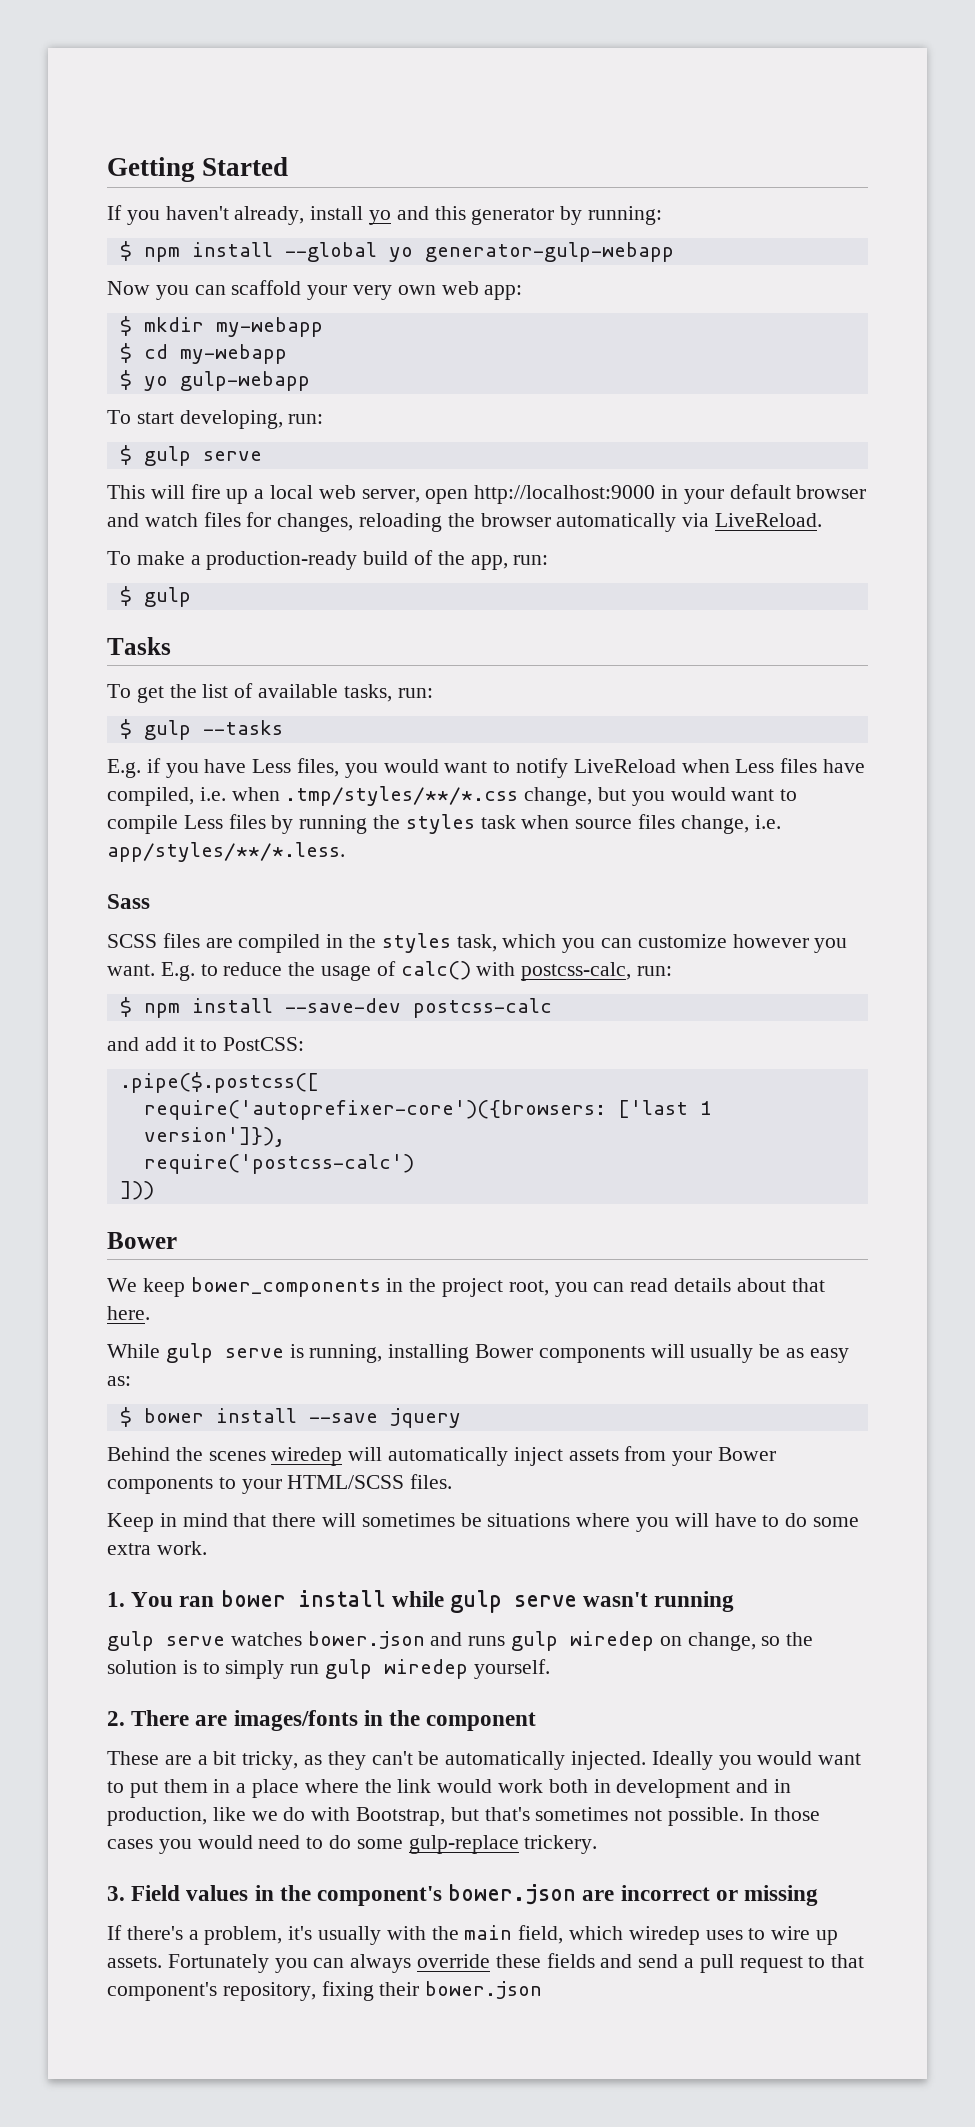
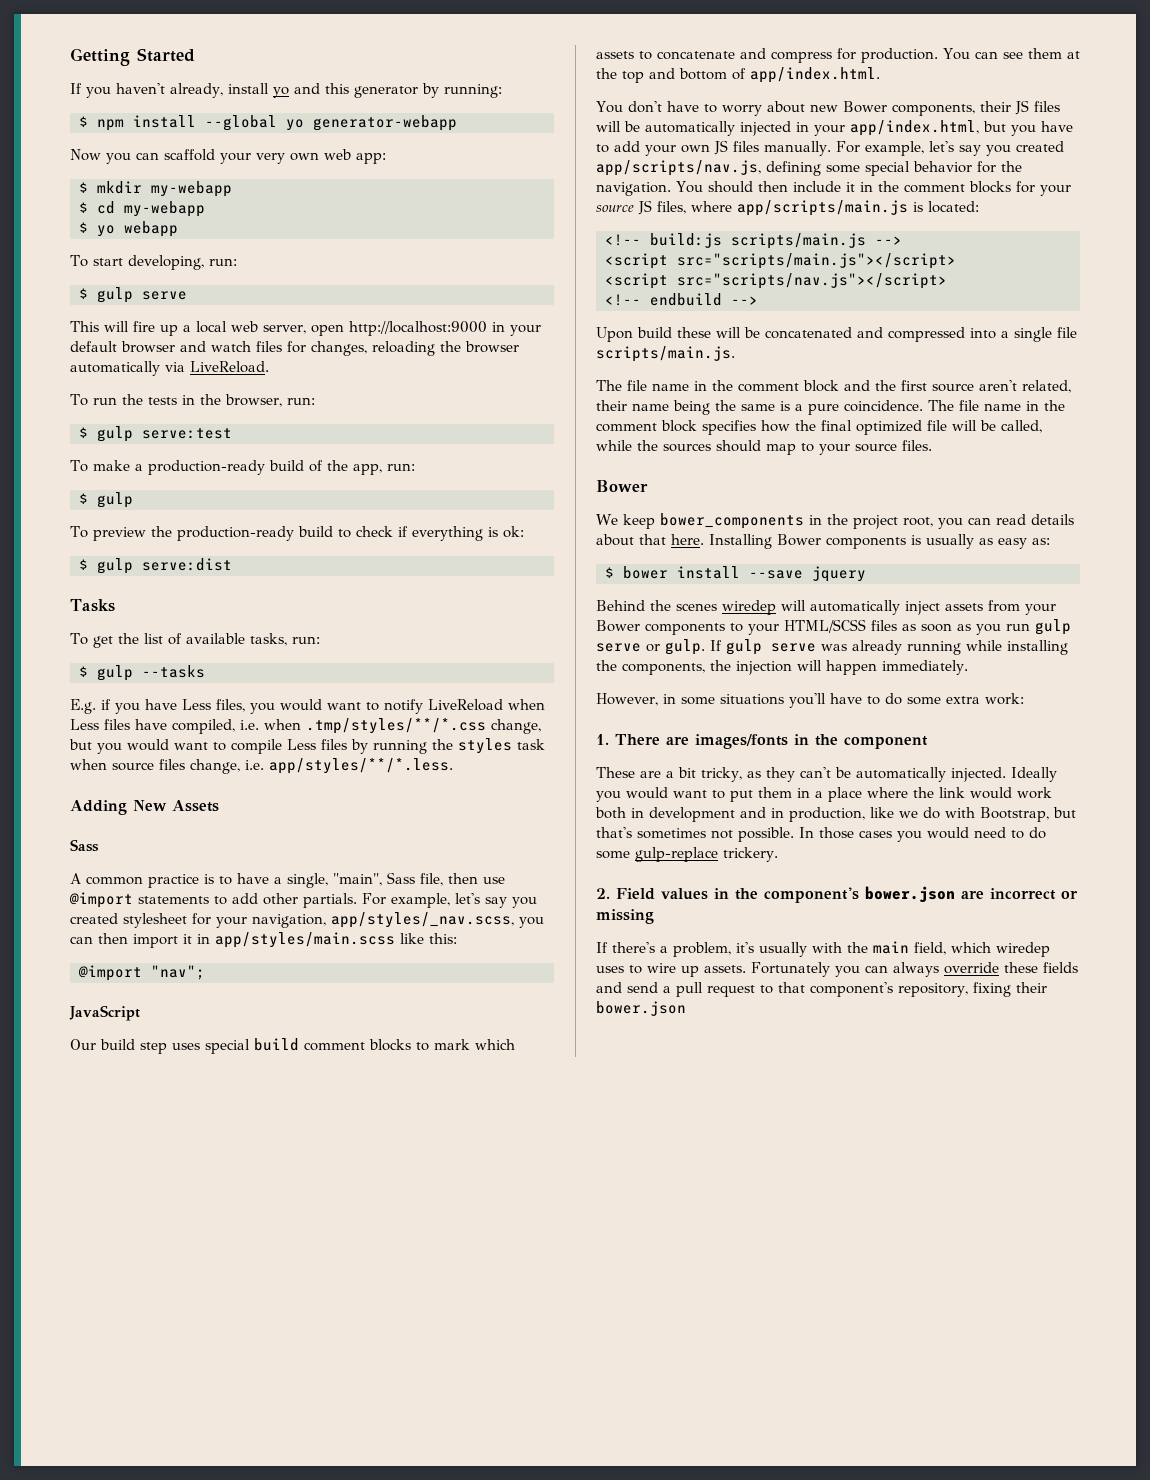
- $ npm install --global yo generator-gulp-webapp
+ $ npm install --global yo generator-webapp
- $ yo gulp-webapp
+ $ yo webapp
+ To run the tests in the browser, run:
+ $ gulp serve:test
+ To preview the production-ready build to check if everything is ok:
+ $ gulp serve:dist
+ Adding New Assets
  Sass
- SCSS files are compiled in the styles task, which you can customize however you want. E.g. to reduce the usage of calc() with postcss-calc, run:
- $ npm install --save-dev postcss-calc
- and add it to PostCSS:
- .pipe($.postcss([
- require('autoprefixer-core')({browsers: ['last 1 version']}),
- require('postcss-calc')
- ]))
+ A common practice is to have a single, "main", Sass file, then use @import statements to add other partials. For example, let's say you created stylesheet for your navigation, app/styles/_nav.scss, you can then import it in app/styles/main.scss like this:
+ @import "nav";
+ JavaScript
+ Our build step uses special build comment blocks to mark which assets to concatenate and compress for production. You can see them at the top and bottom of app/index.html.
+ You don't have to worry about new Bower components, their JS files will be automatically injected in your app/index.html, but you have to add your own JS files manually. For example, let's say you created app/scripts/nav.js, defining some special behavior for the navigation. You should then include it in the comment blocks for your source JS files, where app/scripts/main.js is located:
+ <!-- build:js scripts/main.js -->
+ <script src="scripts/main.js"></script>
+ <script src="scripts/nav.js"></script>
+ <!-- endbuild -->
+ Upon build these will be concatenated and compressed into a single file scripts/main.js.
+ The file name in the comment block and the first source aren't related, their name being the same is a pure coincidence. The file name in the comment block specifies how the final optimized file will be called, while the sources should map to your source files.
- We keep bower_components in the project root, you can read details about that here.
- While gulp serve is running, installing Bower components will usually be as easy as:
+ We keep bower_components in the project root, you can read details about that here. Installing Bower components is usually as easy as:
- Behind the scenes wiredep will automatically inject assets from your Bower components to your HTML/SCSS files.
- Keep in mind that there will sometimes be situations where you will have to do some extra work.
+ Behind the scenes wiredep will automatically inject assets from your Bower components to your HTML/SCSS files as soon as you run gulp serve or gulp. If gulp serve was already running while installing the components, the injection will happen immediately.
+ However, in some situations you'll have to do some extra work:
- 1. You ran bower install while gulp serve wasn't running
- gulp serve watches bower.json and runs gulp wiredep on change, so the solution is to simply run gulp wiredep yourself.
- 2. There are images/fonts in the component
+ 1. There are images/fonts in the component
- 3. Field values in the component's bower.json are incorrect or missing
+ 2. Field values in the component's bower.json are incorrect or missing

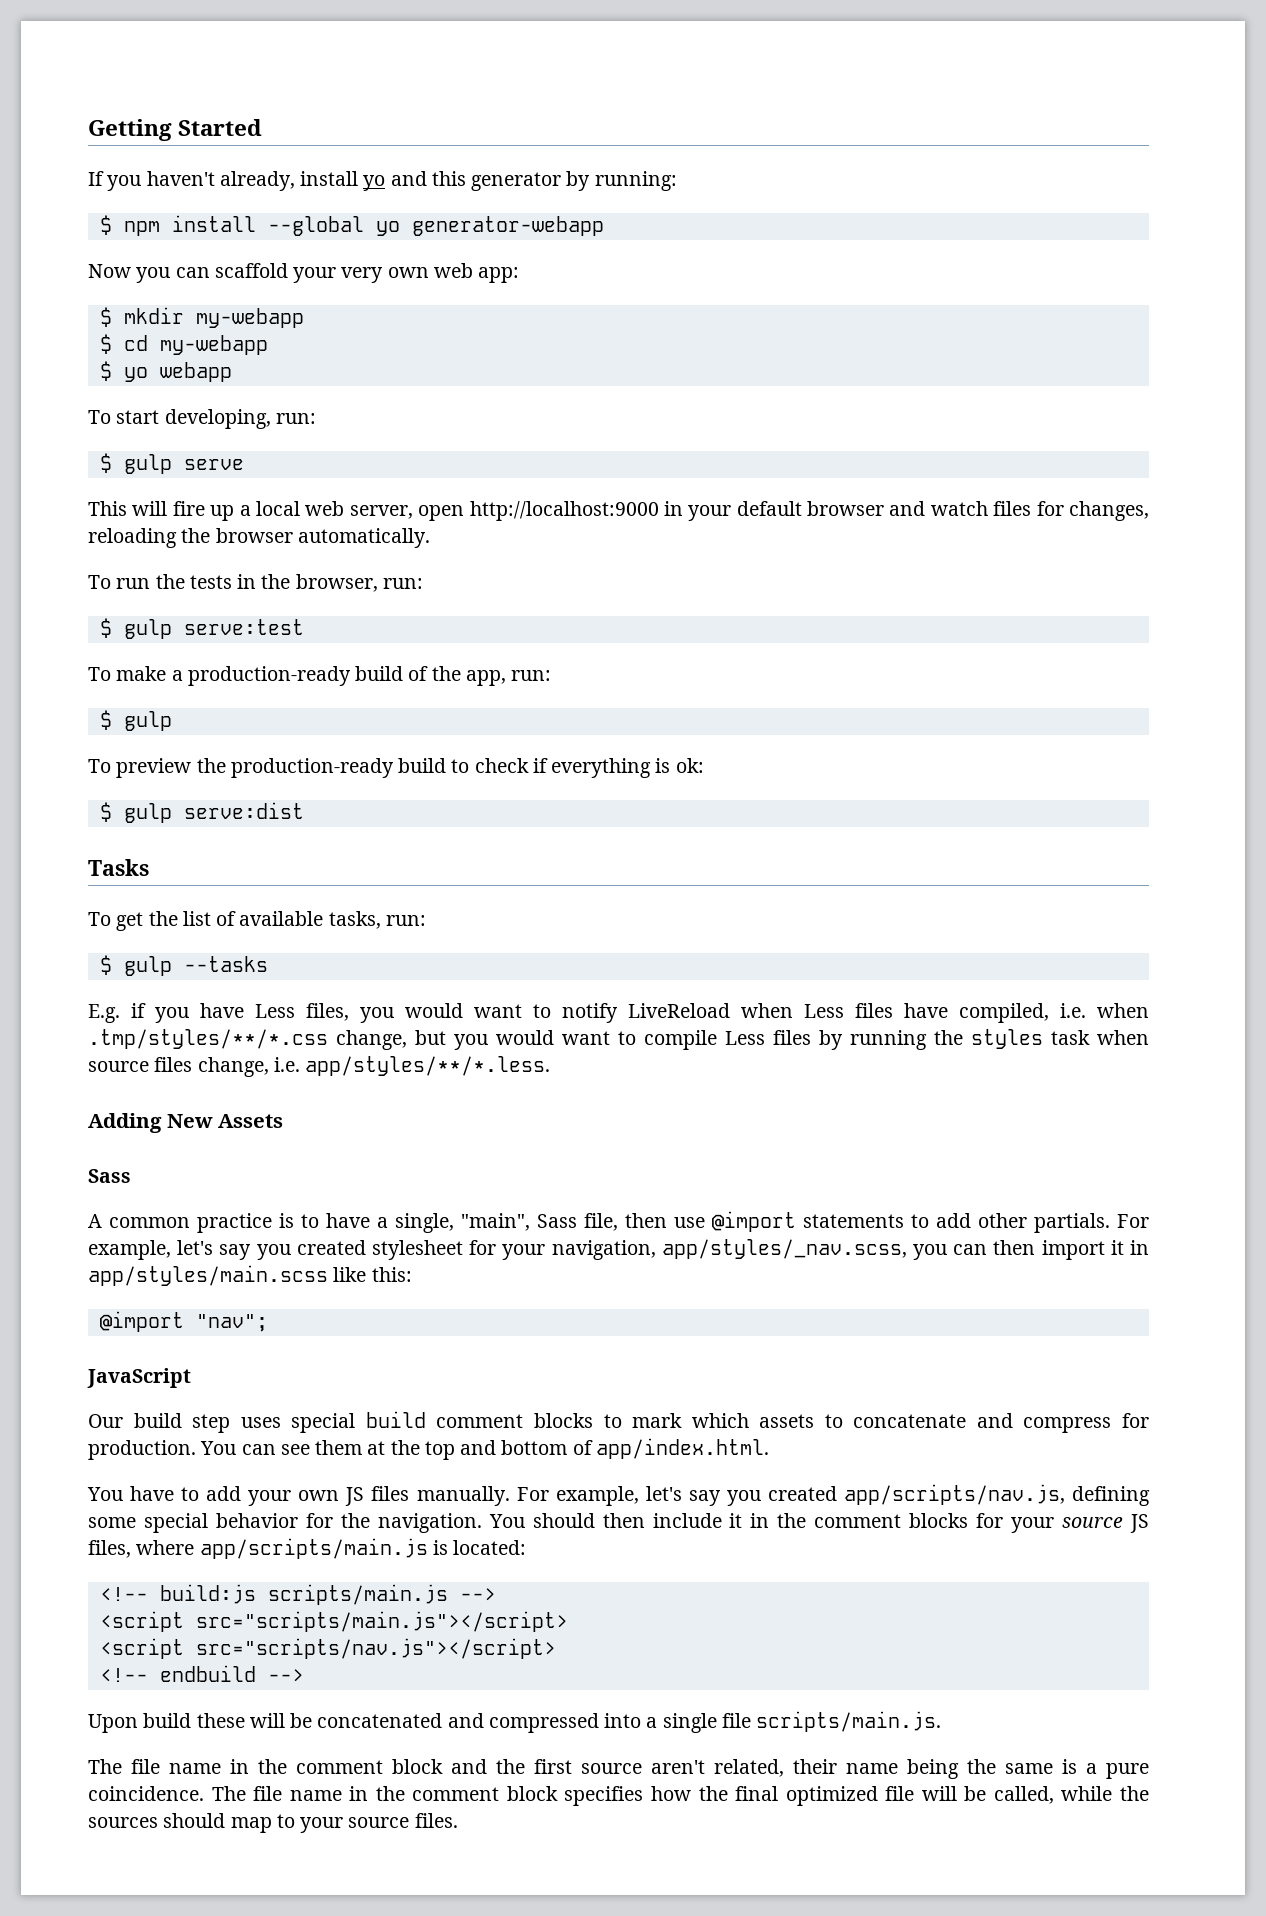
- This will fire up a local web server, open http://localhost:9000 in your default browser and watch files for changes, reloading the browser automatically via LiveReload.
+ This will fire up a local web server, open http://localhost:9000 in your default browser and watch files for changes, reloading the browser automatically.
- You don't have to worry about new Bower components, their JS files will be automatically injected in your app/index.html, but you have to add your own JS files manually.
+ You have to add your own JS files manually.
  The file name in the comment block specifies how the final optimized file will be called, while the sources should map to your source files.
- Bower
- We keep bower_components in the project root, you can read details about that here. Installing Bower components is usually as easy as:
- $ bower install --save jquery
- Behind the scenes wiredep will automatically inject assets from your Bower components to your HTML/SCSS files as soon as you run gulp serve or gulp. If gulp serve was already running while installing the components, the injection will happen immediately.
- However, in some situations you'll have to do some extra work:
- 1. There are images/fonts in the component
- These are a bit tricky, as they can't be automatically injected. Ideally you would want to put them in a place where the link would work both in development and in production, like we do with Bootstrap, but that's sometimes not possible. In those cases you would need to do some gulp-replace trickery.
- 2. Field values in the component's bower.json are incorrect or missing
- If there's a problem, it's usually with the main field, which wiredep uses to wire up assets. Fortunately you can always override these fields and send a pull request to that component's repository, fixing their bower.json

